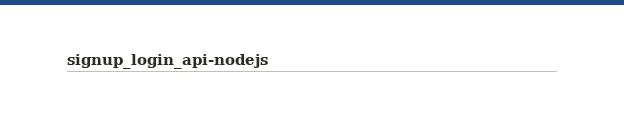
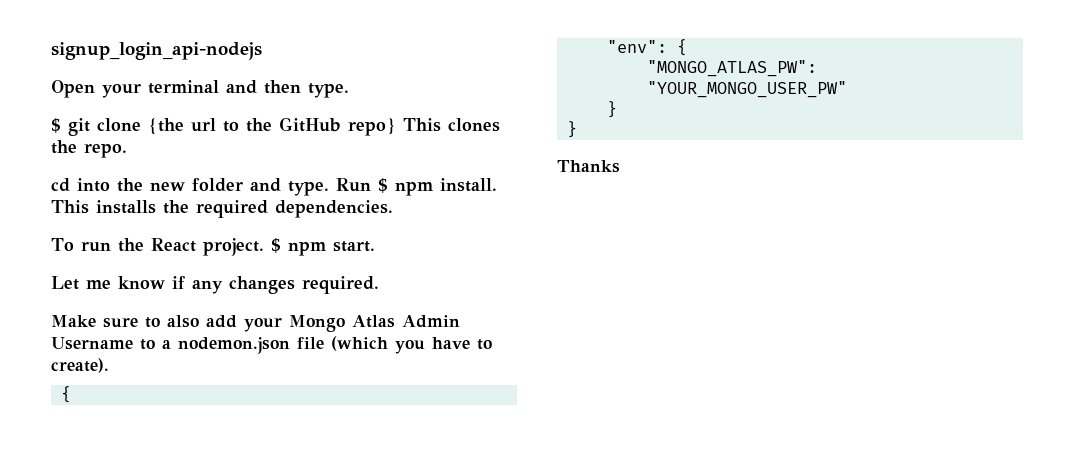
+ Open your terminal and then type.
+ $ git clone {the url to the GitHub repo} This clones the repo.
+ cd into the new folder and type. Run $ npm install. This installs the required dependencies.
+ To run the React project. $ npm start.
+ Let me know if any changes required.
+ Make sure to also add your Mongo Atlas Admin Username to a nodemon.json file (which you have to create).
+ {
+ "env": {
+ "MONGO_ATLAS_PW": "YOUR_MONGO_USER_PW"
+ }
+ }
+ Thanks

